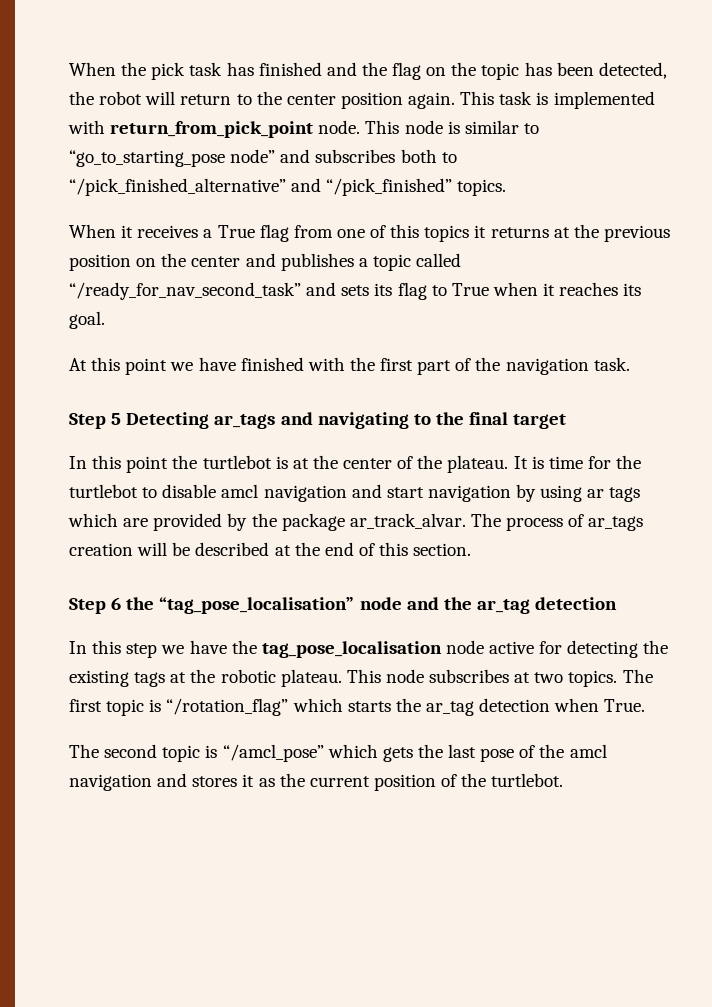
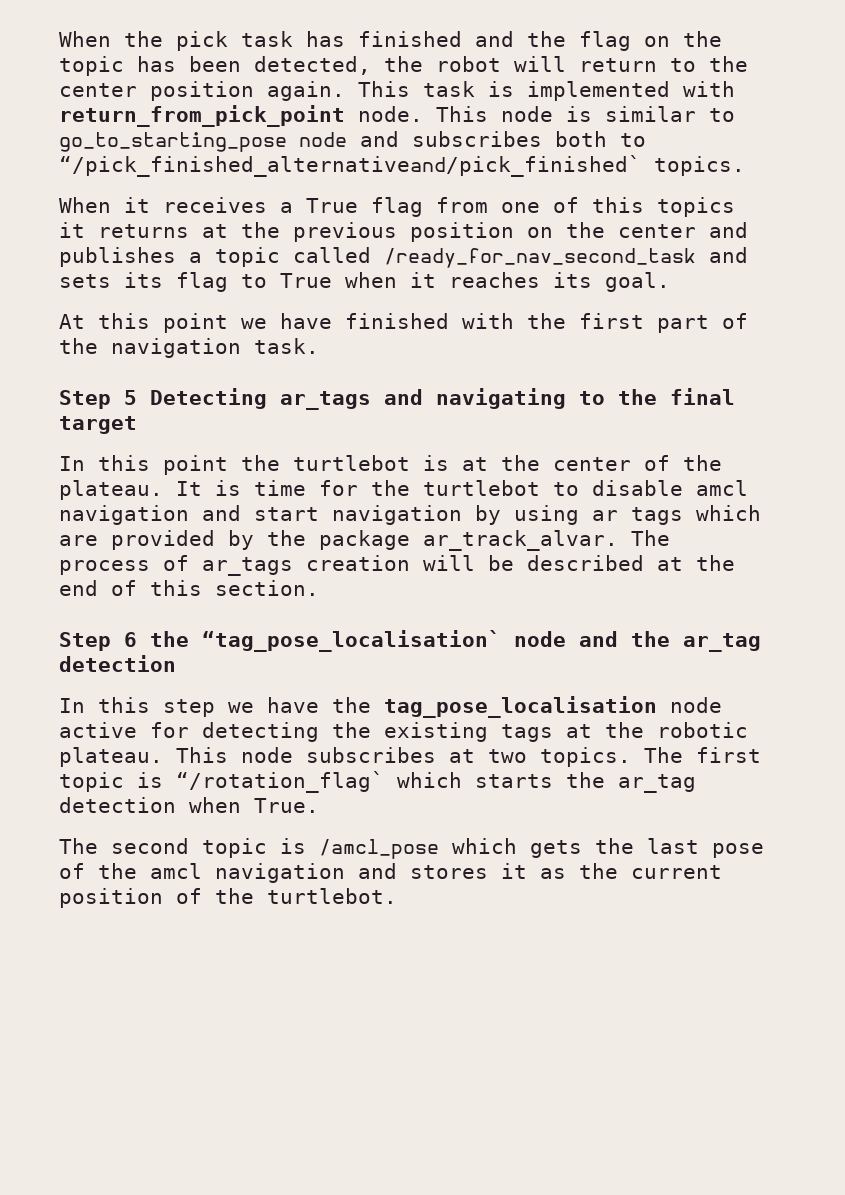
- This node is similar to “go_to_starting_pose node” and subscribes both to “/pick_finished_alternative” and “/pick_finished” topics.
+ This node is similar to go_to_starting_pose node and subscribes both to “/pick_finished_alternativeand/pick_finished` topics.
- When it receives a True flag from one of this topics it returns at the previous position on the center and publishes a topic called “/ready_for_nav_second_task” and sets its flag to True when it reaches its goal.
+ When it receives a True flag from one of this topics it returns at the previous position on the center and publishes a topic called /ready_for_nav_second_task and sets its flag to True when it reaches its goal.
- Step 6 the “tag_pose_localisation” node and the ar_tag detection
+ Step 6 the “tag_pose_localisation` node and the ar_tag detection
- The first topic is “/rotation_flag” which starts the ar_tag detection when True.
+ The first topic is “/rotation_flag` which starts the ar_tag detection when True.
- The second topic is “/amcl_pose” which gets the last pose of the amcl navigation and stores it as the current position of the turtlebot.
+ The second topic is /amcl_pose which gets the last pose of the amcl navigation and stores it as the current position of the turtlebot.

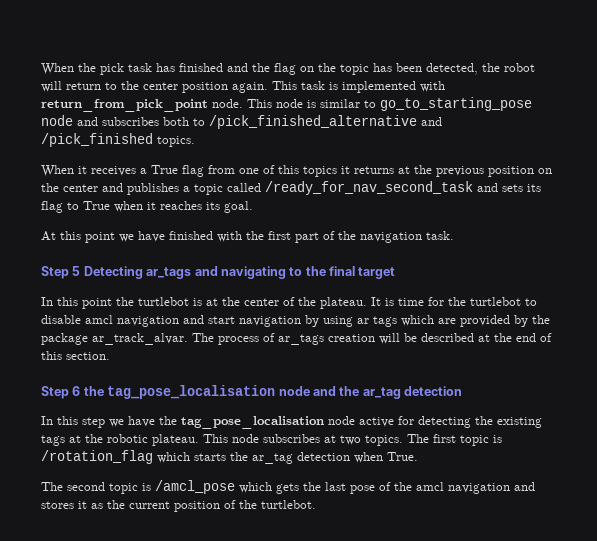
- This node is similar to go_to_starting_pose node and subscribes both to “/pick_finished_alternativeand/pick_finished` topics.
+ This node is similar to go_to_starting_pose node and subscribes both to /pick_finished_alternative and /pick_finished topics.
- Step 6 the “tag_pose_localisation` node and the ar_tag detection
+ Step 6 the tag_pose_localisation node and the ar_tag detection
- The first topic is “/rotation_flag` which starts the ar_tag detection when True.
+ The first topic is /rotation_flag which starts the ar_tag detection when True.

